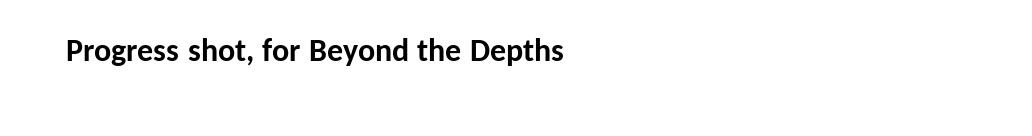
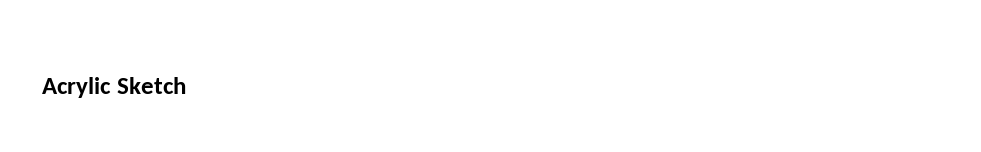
- Progress shot, for Beyond the Depths
+ Acrylic Sketch

